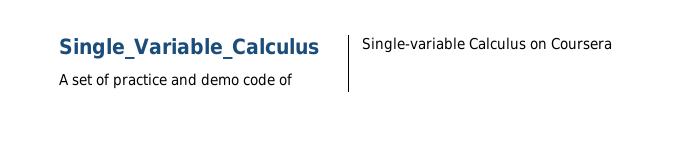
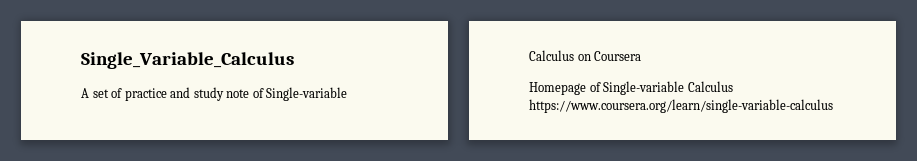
- A set of practice and demo code of Single-variable Calculus on Coursera
+ A set of practice and study note of Single-variable Calculus on Coursera
+ Homepage of Single-variable Calculus https://www.coursera.org/learn/single-variable-calculus

